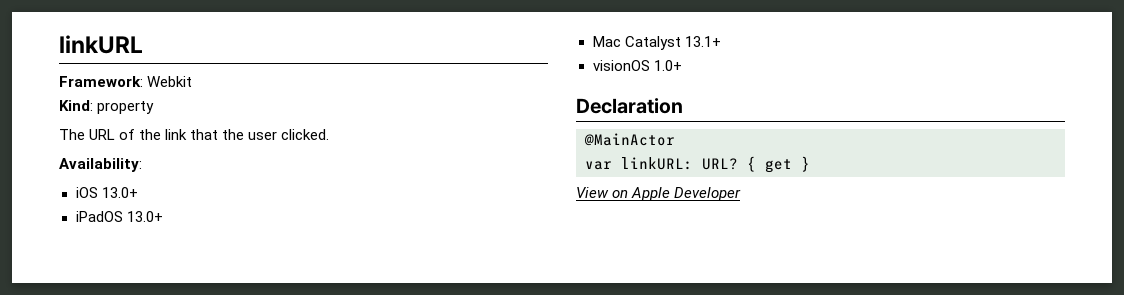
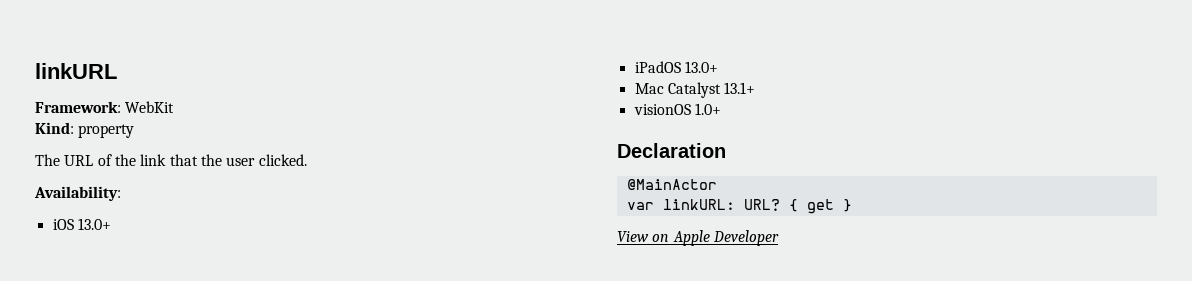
- Framework: Webkit
+ Framework: WebKit

